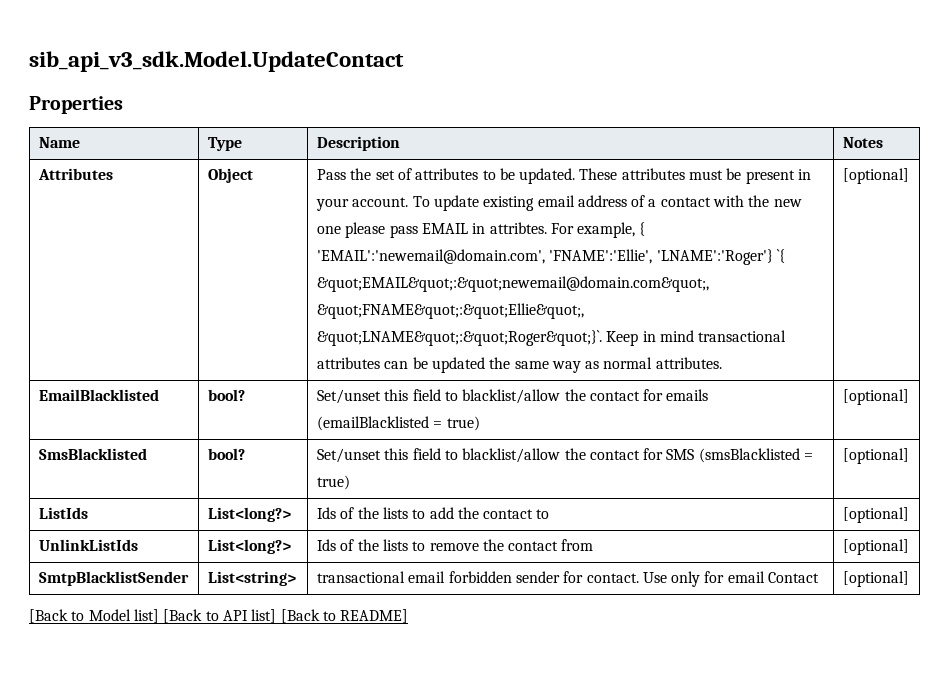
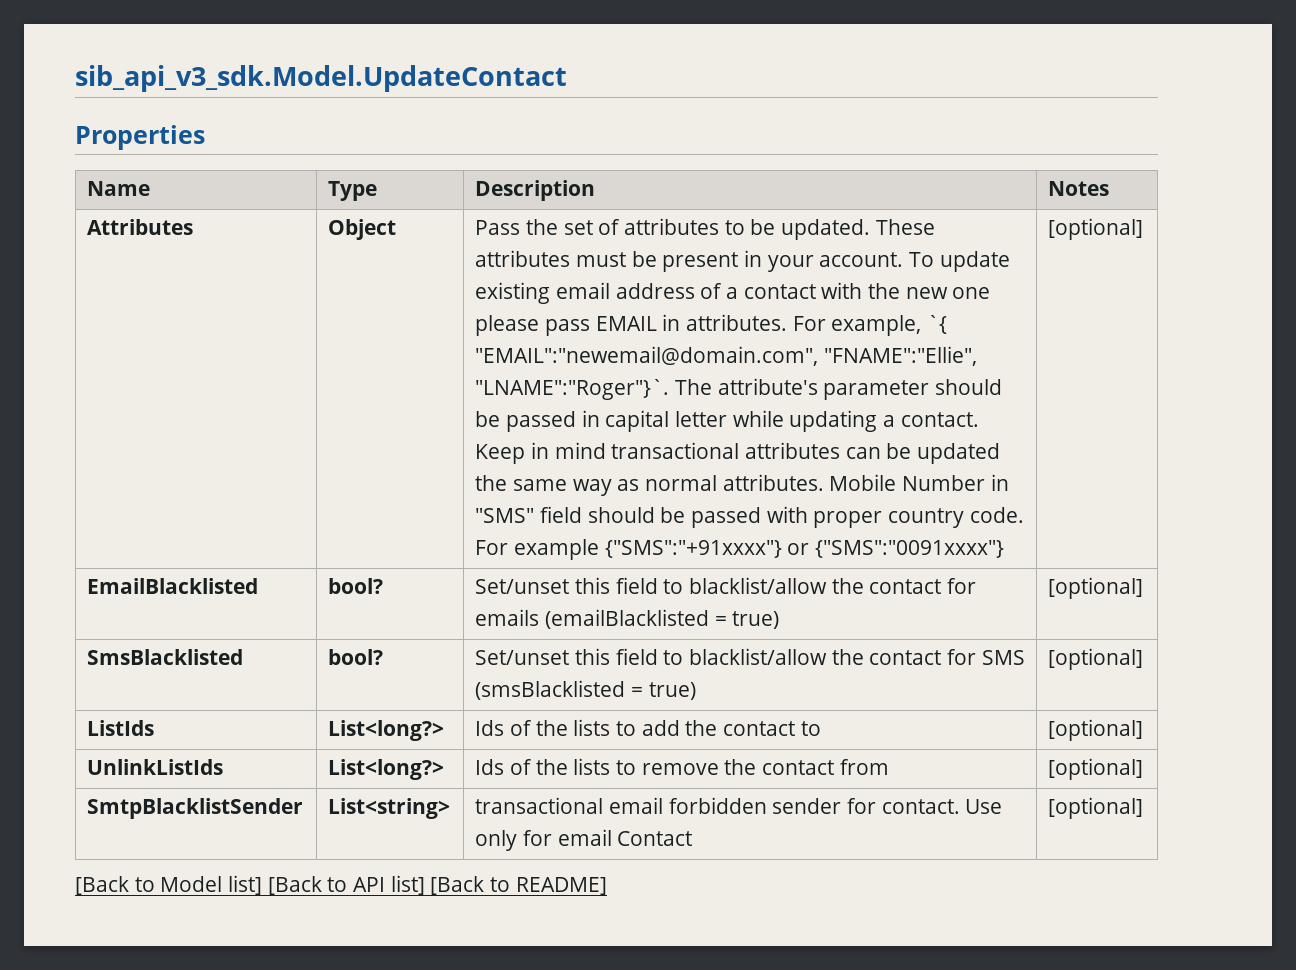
- To update existing email address of a contact with the new one please pass EMAIL in attribtes.
+ To update existing email address of a contact with the new one please pass EMAIL in attributes.
- For example, { 'EMAIL':'newemail@domain.com', 'FNAME':'Ellie', 'LNAME':'Roger'} `{ &quot;EMAIL&quot;:&quot;newemail@domain.com&quot;, &quot;FNAME&quot;:&quot;Ellie&quot;, &quot;LNAME&quot;:&quot;Roger&quot;}`.
+ For example, `{ "EMAIL":"newemail@domain.com", "FNAME":"Ellie", "LNAME":"Roger"}`. The attribute's parameter should be passed in capital letter while updating a contact.
+ Mobile Number in "SMS" field should be passed with proper country code. For example {"SMS":"+91xxxx"} or {"SMS":"0091xxxx"}

